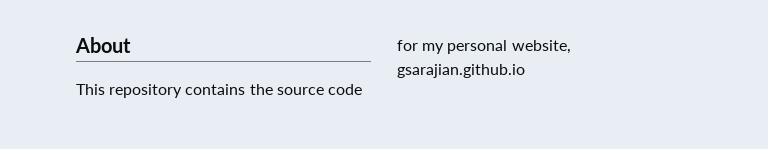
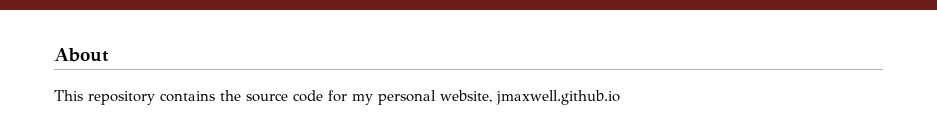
- This repository contains the source code for my personal website, gsarajian.github.io
+ This repository contains the source code for my personal website, jmaxwell.github.io

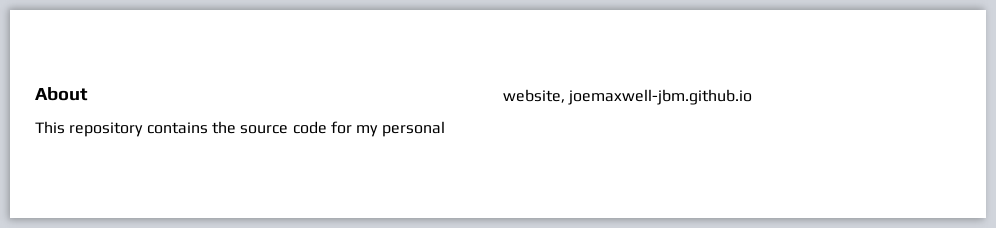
- This repository contains the source code for my personal website, jmaxwell.github.io
+ This repository contains the source code for my personal website, joemaxwell-jbm.github.io

